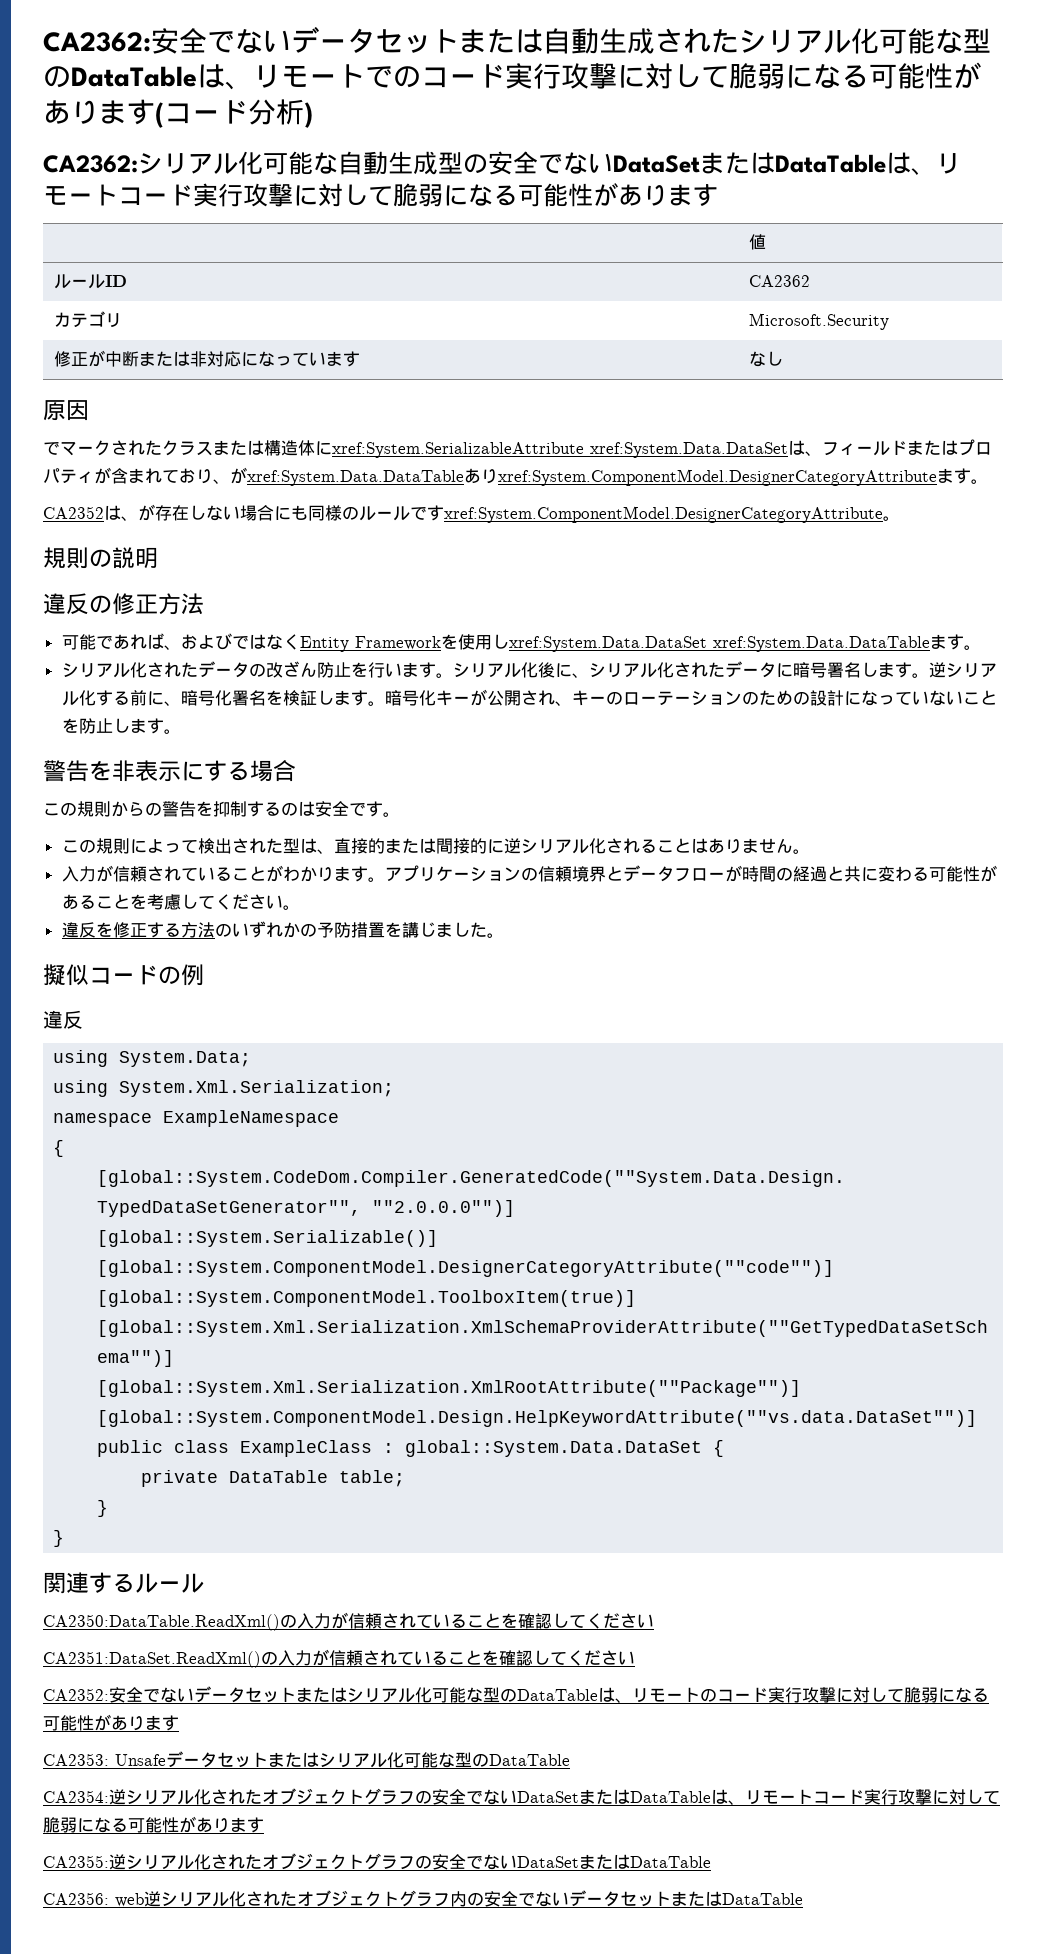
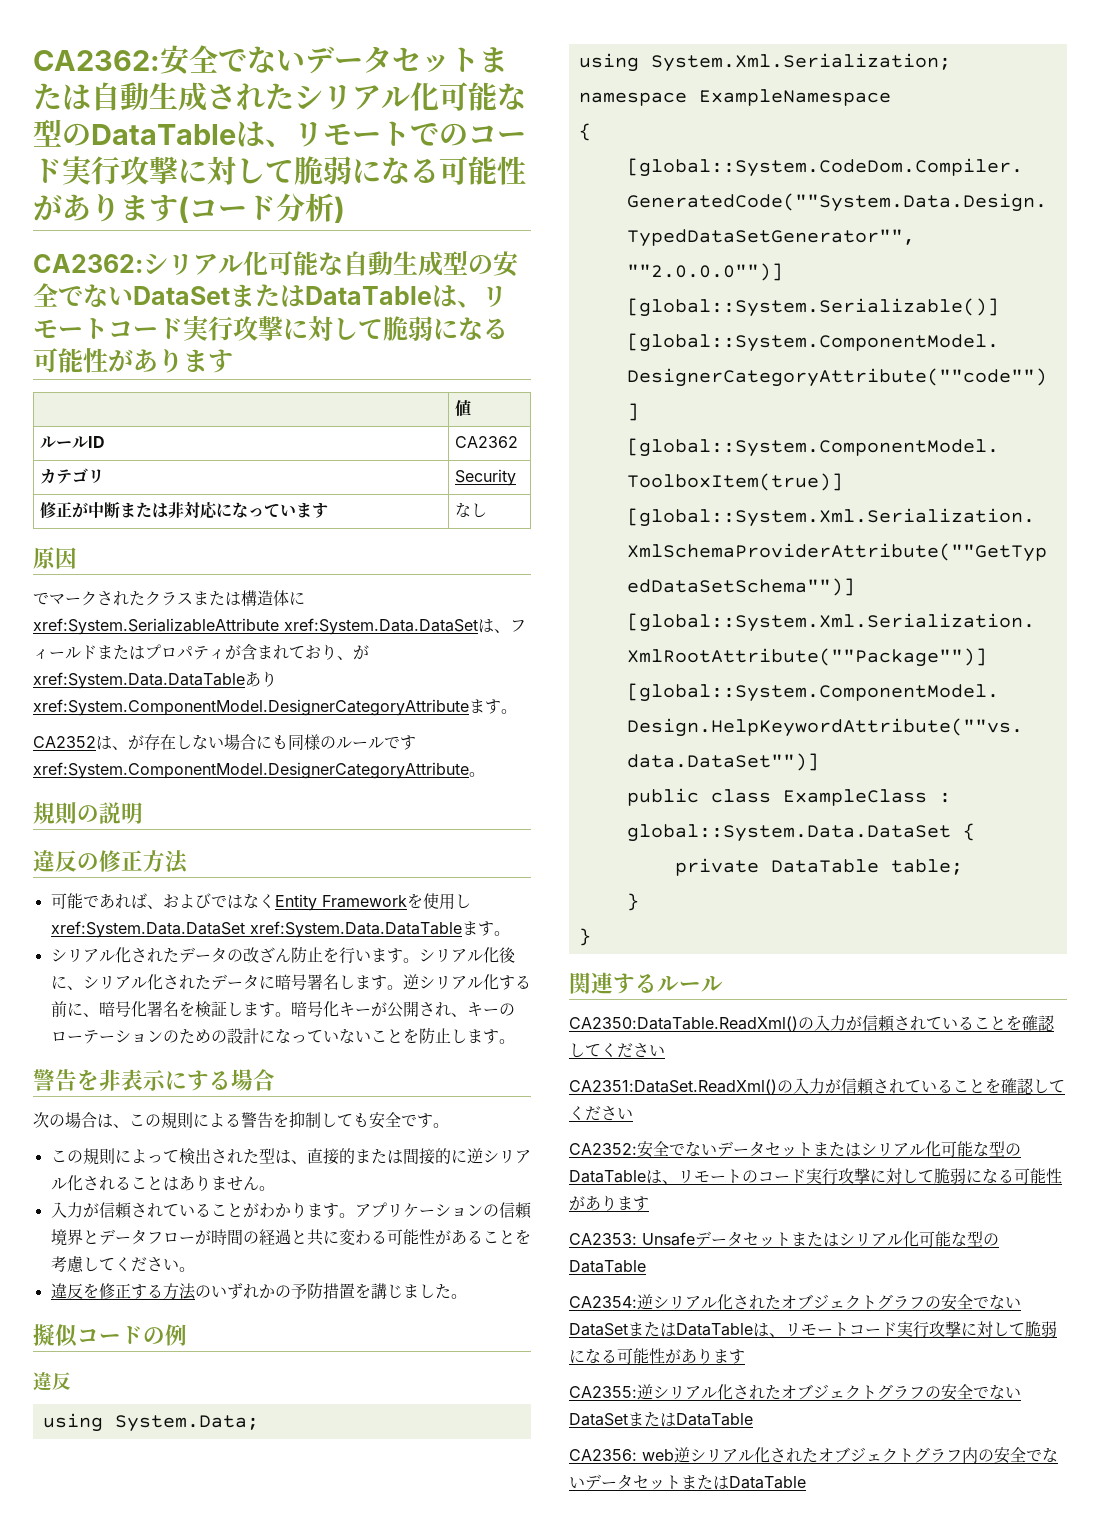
- カテゴリ | Microsoft.Security
+ カテゴリ | Security
- この規則からの警告を抑制するのは安全です。
+ 次の場合は、この規則による警告を抑制しても安全です。

